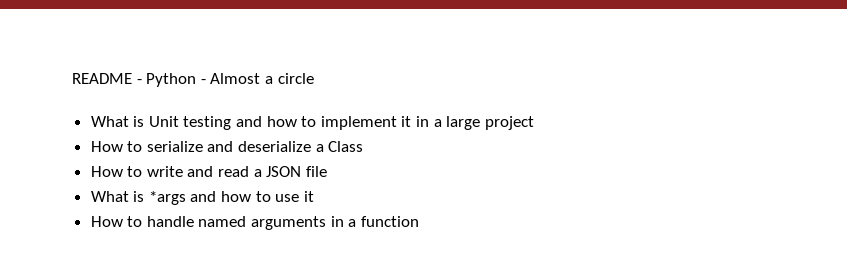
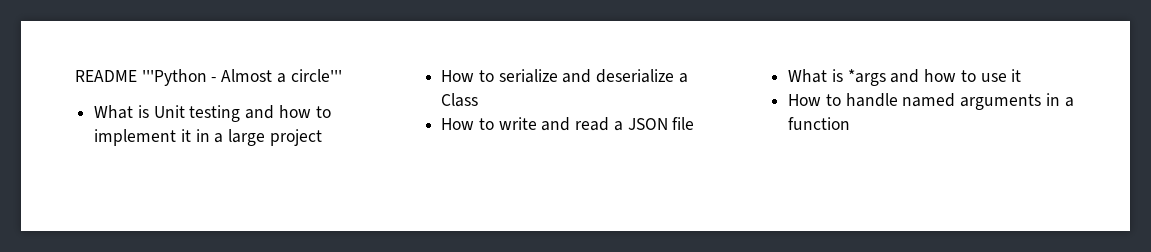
- README - Python - Almost a circle
+ README '''Python - Almost a circle'''

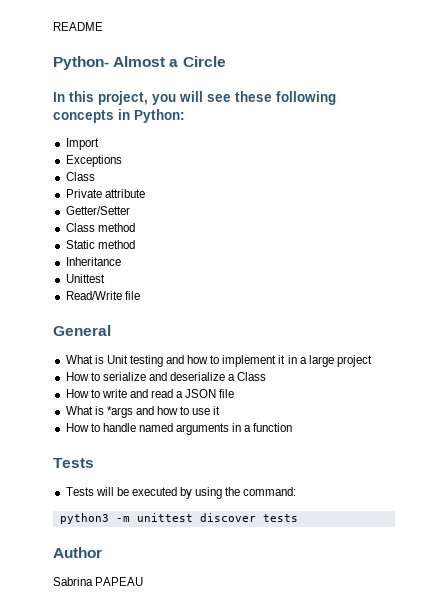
- README '''Python - Almost a circle'''
+ README
+ Python- Almost a Circle
+ In this project, you will see these following concepts in Python:
+ Import
+ Exceptions
+ Class
+ Private attribute
+ Getter/Setter
+ Class method
+ Static method
+ Inheritance
+ Unittest
+ Read/Write file
+ General
  How to handle named arguments in a function
+ Tests
+ Tests will be executed by using the command:
+ python3 -m unittest discover tests
+ Author
+ Sabrina PAPEAU

